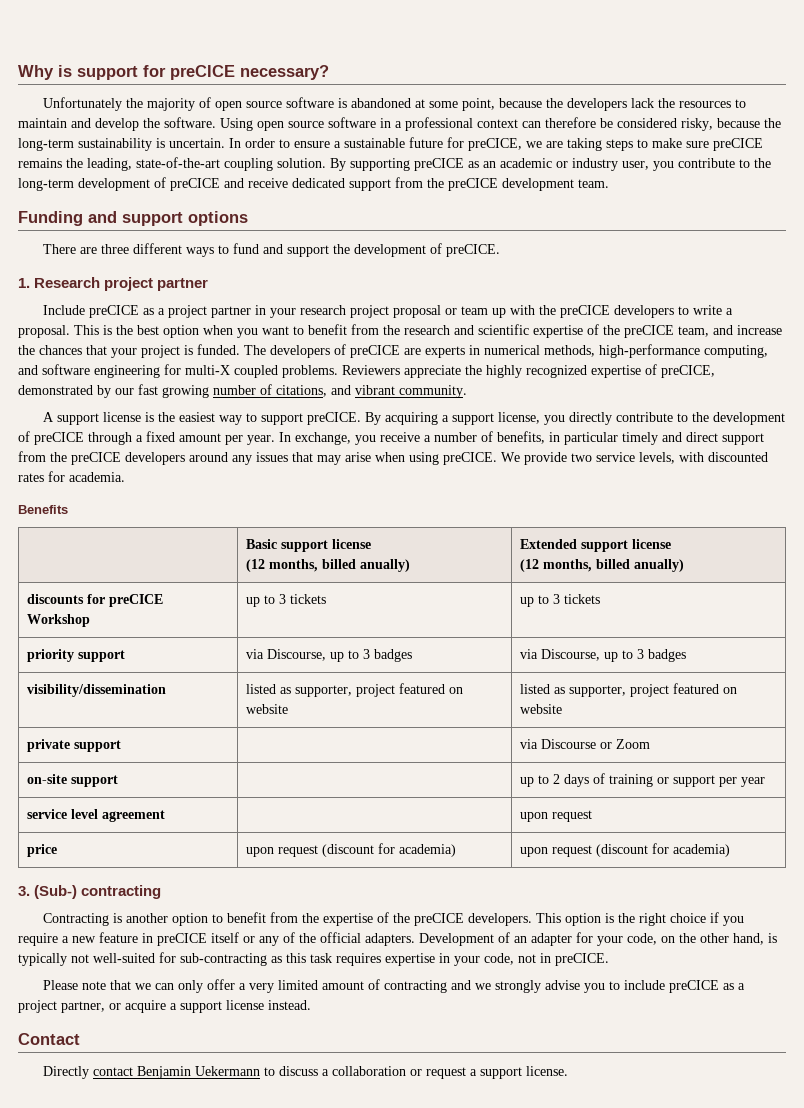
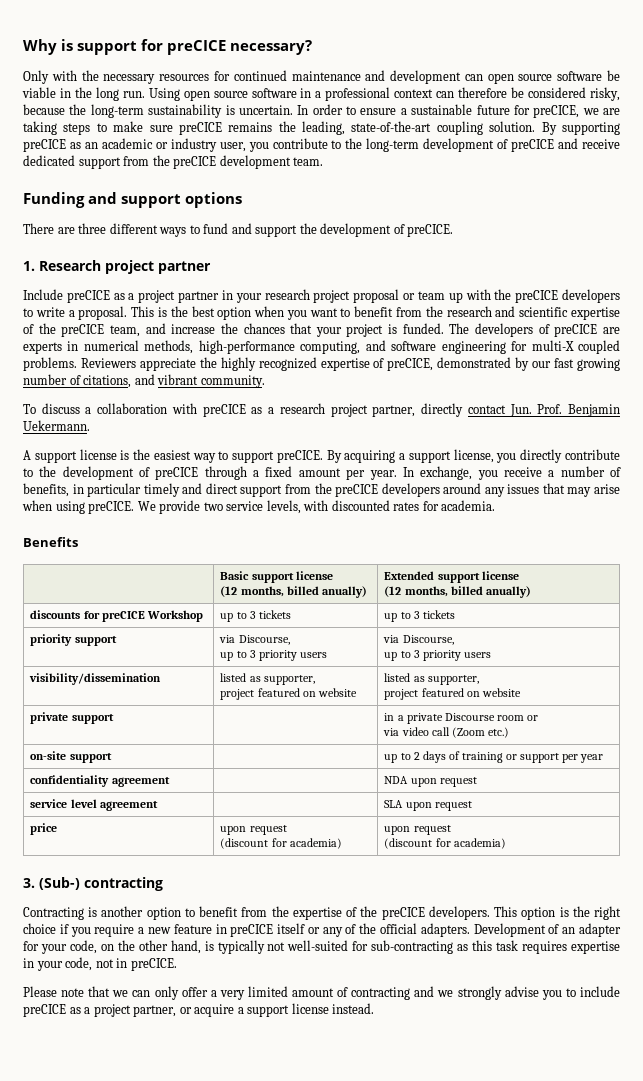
- Unfortunately the majority of open source software is abandoned at some point, because the developers lack the resources to maintain and develop the software.
+ Only with the necessary resources for continued maintenance and development can open source software be viable in the long run.
+ To discuss a collaboration with preCICE as a research project partner, directly contact Jun. Prof. Benjamin Uekermann.
- priority support | via Discourse, up to 3 badges | via Discourse, up to 3 badges
+ priority support | via Discourse,
+ up to 3 priority users | via Discourse,
+ up to 3 priority users
- visibility/dissemination | listed as supporter, project featured on website | listed as supporter, project featured on website
+ visibility/dissemination | listed as supporter,
+ project featured on website | listed as supporter,
+ project featured on website
- private support | | via Discourse or Zoom
+ private support | | in a private Discourse room or
+ via video call (Zoom etc.)
+ confidentiality agreement | | NDA upon request
- service level agreement | | upon request
+ service level agreement | | SLA upon request
- price | upon request (discount for academia) | upon request (discount for academia)
+ price | upon request
+ (discount for academia) | upon request
+ (discount for academia)
- Contact
- Directly contact Benjamin Uekermann to discuss a collaboration or request a support license.

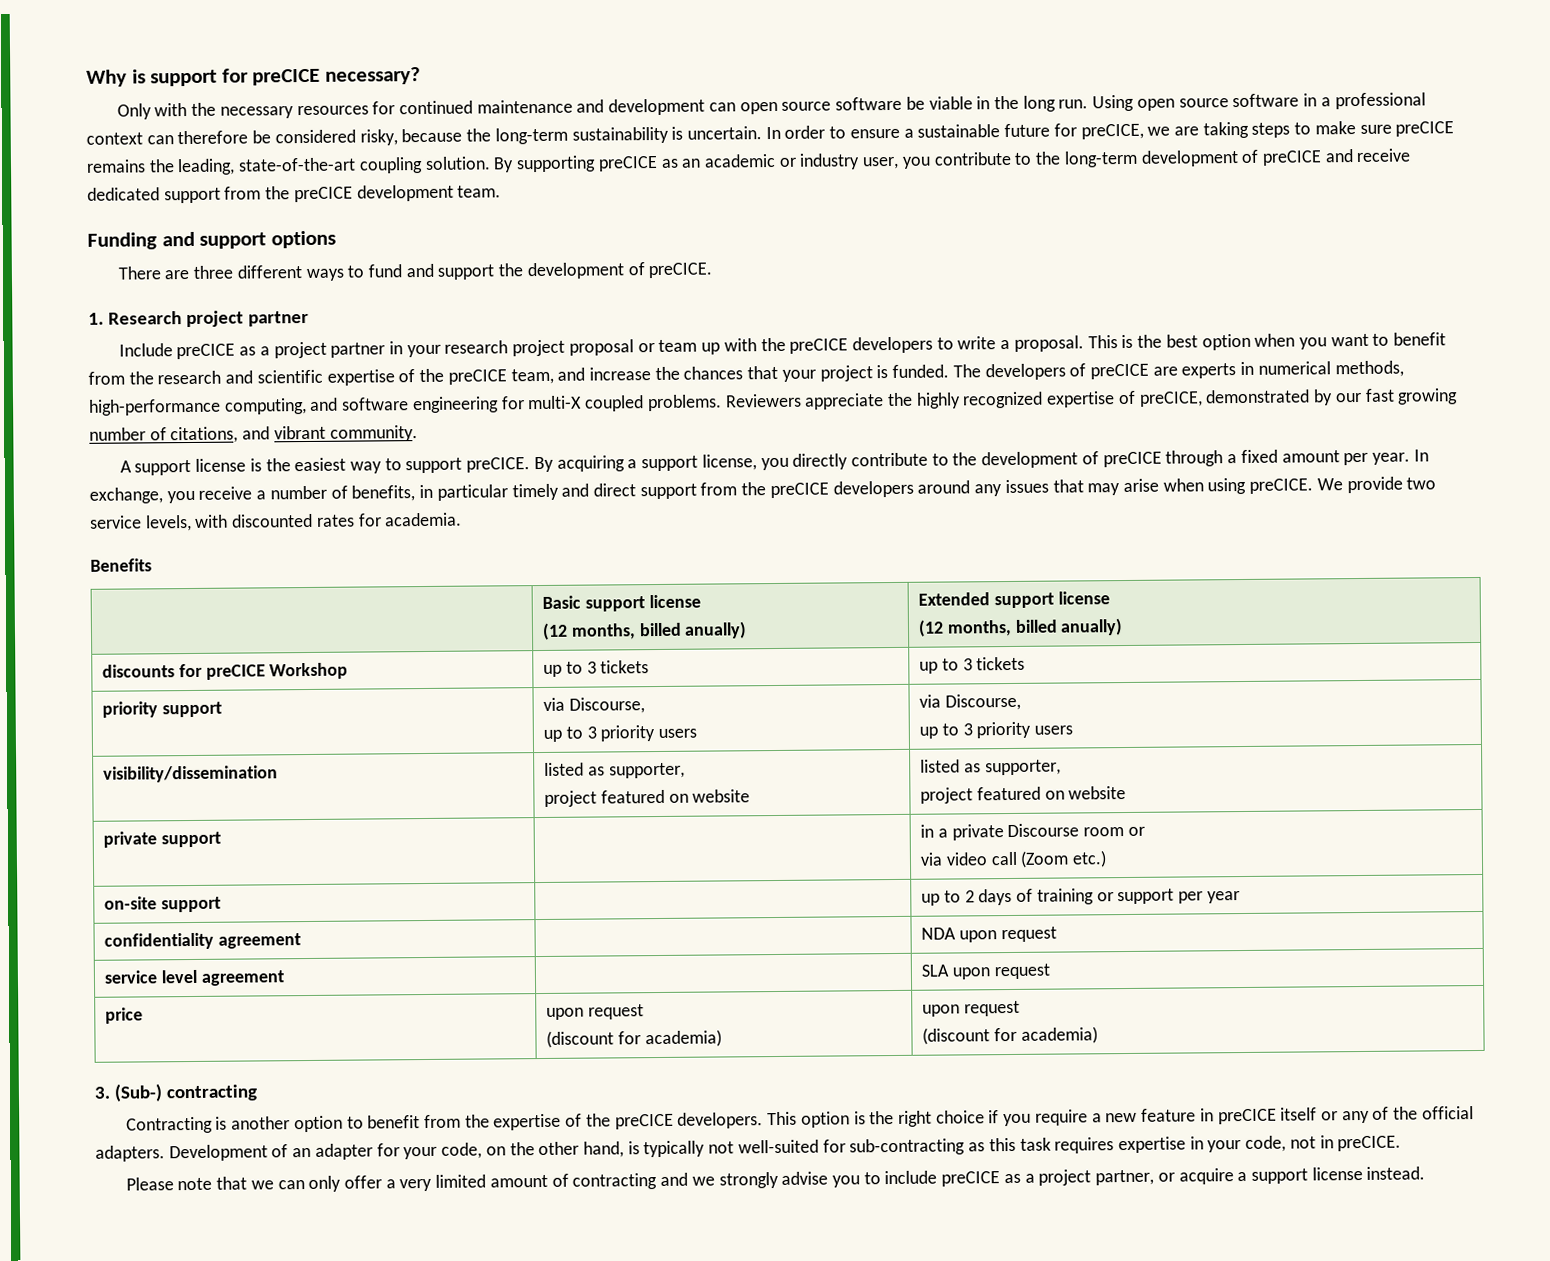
- To discuss a collaboration with preCICE as a research project partner, directly contact Jun. Prof. Benjamin Uekermann.

